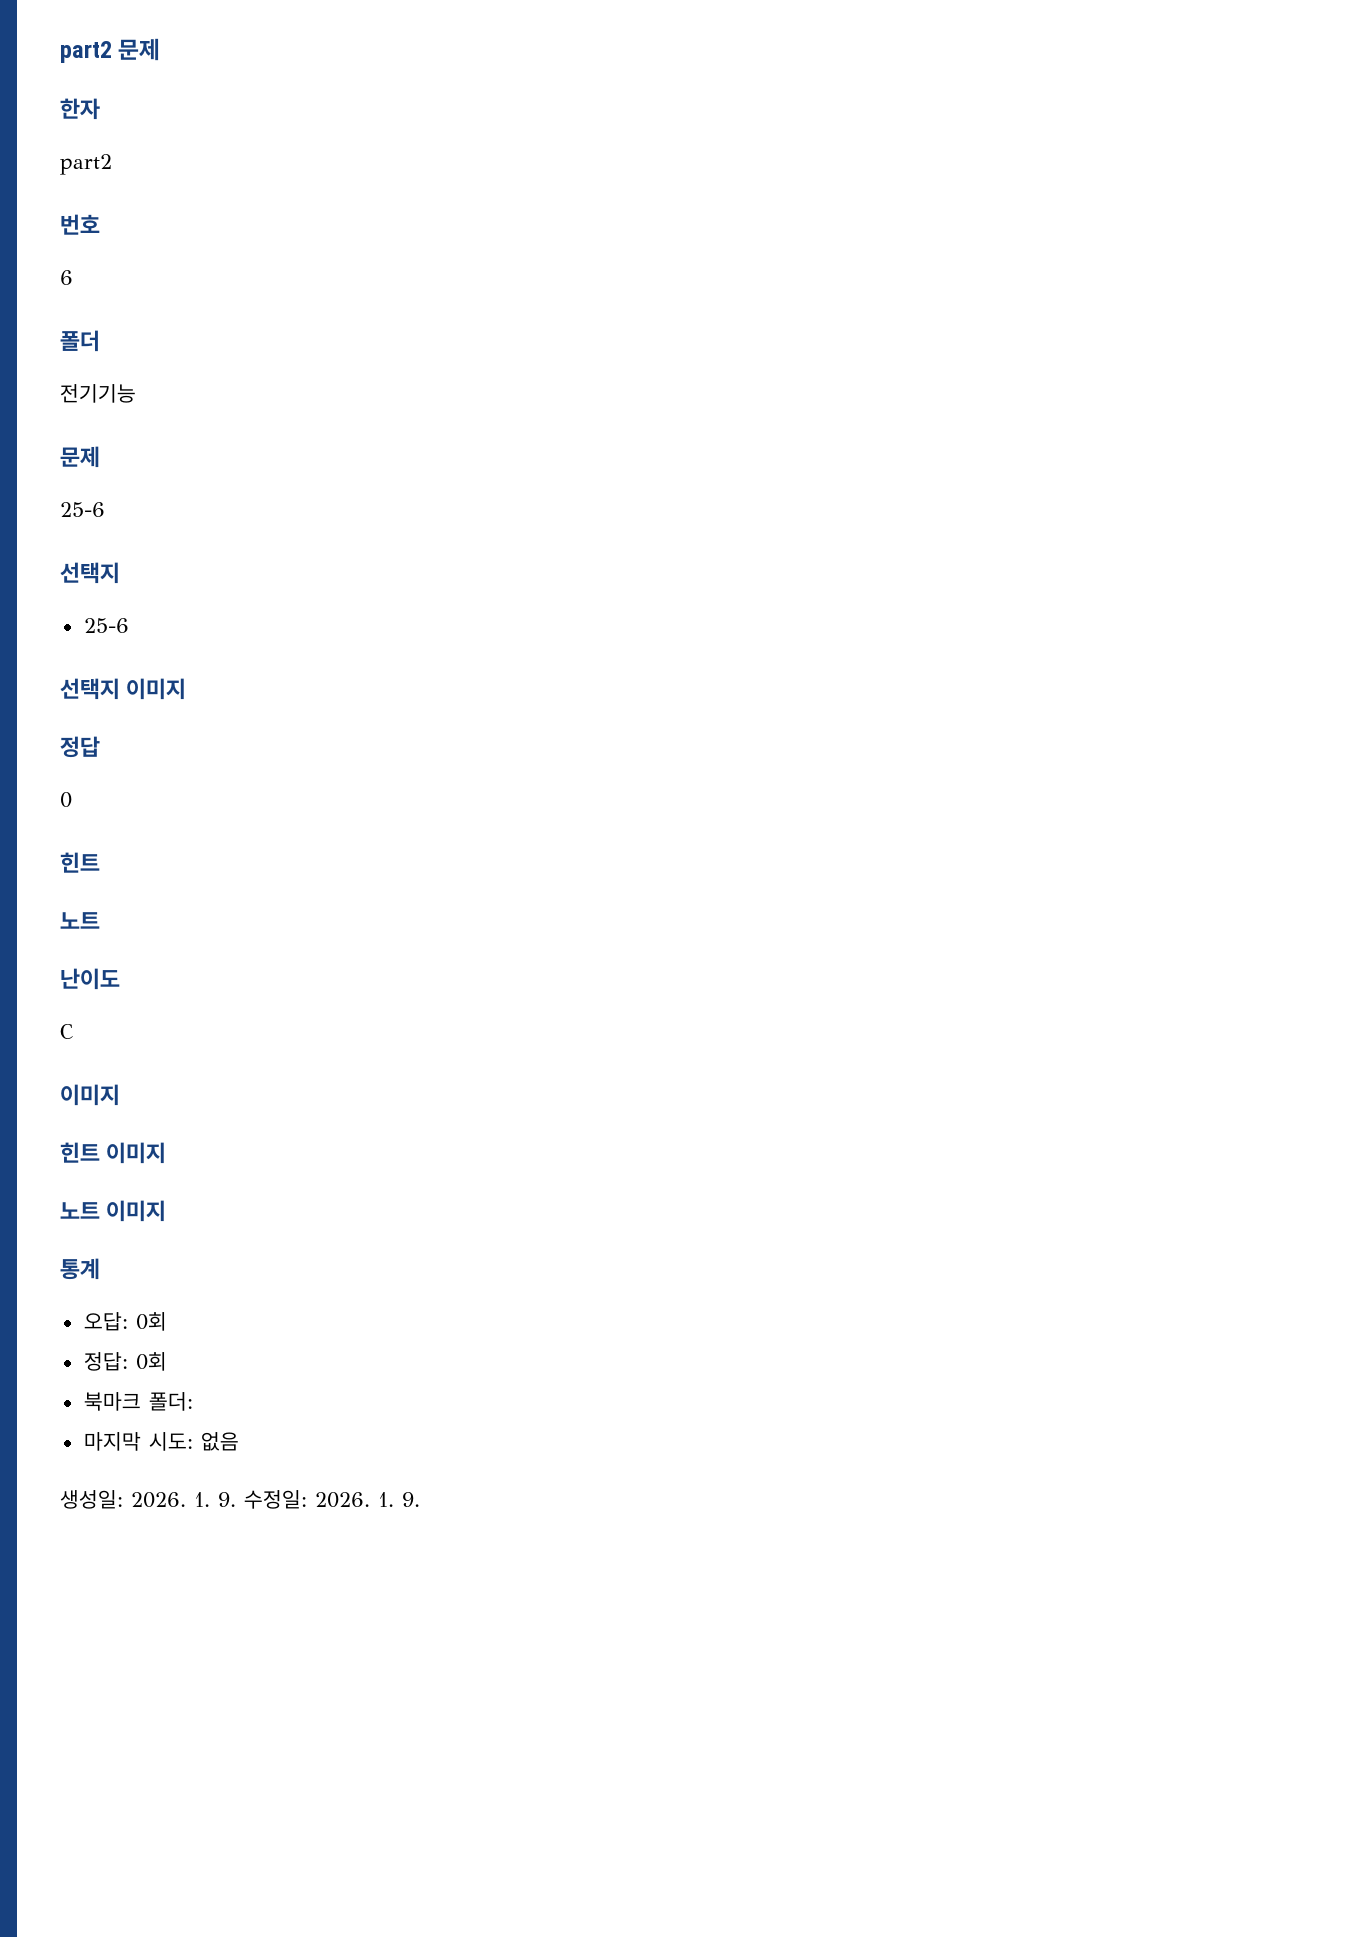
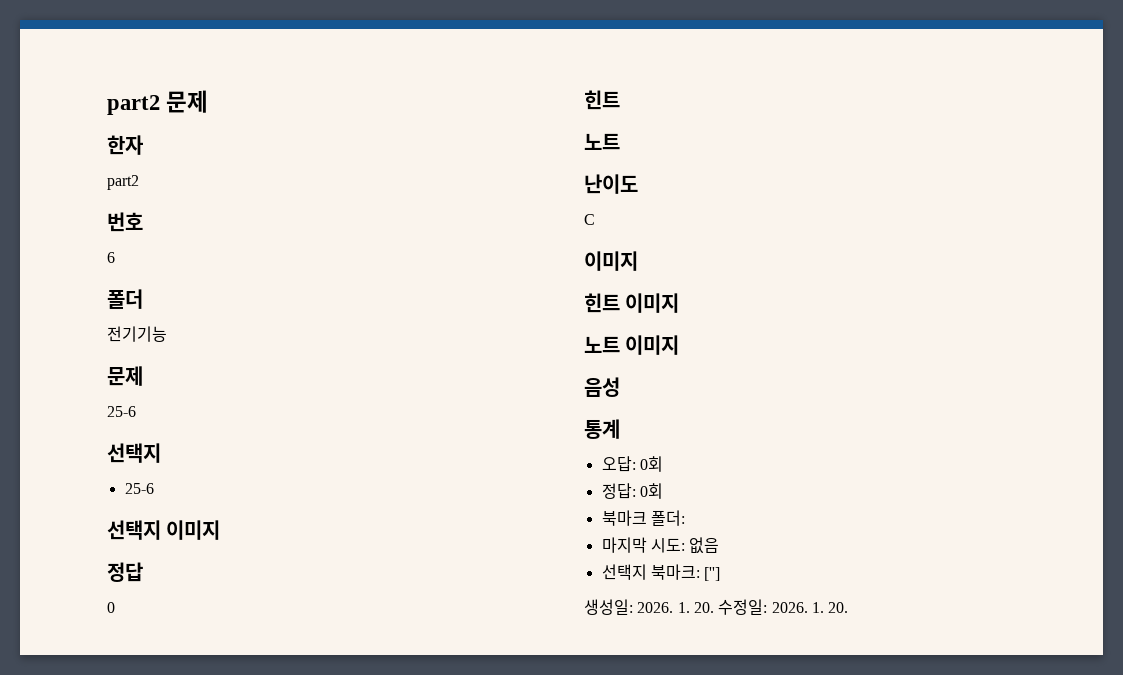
+ 음성
+ 선택지 북마크: ['']
- 1. 9. 수정일: 2026. 1. 9.
+ 1. 20. 수정일: 2026. 1. 20.

